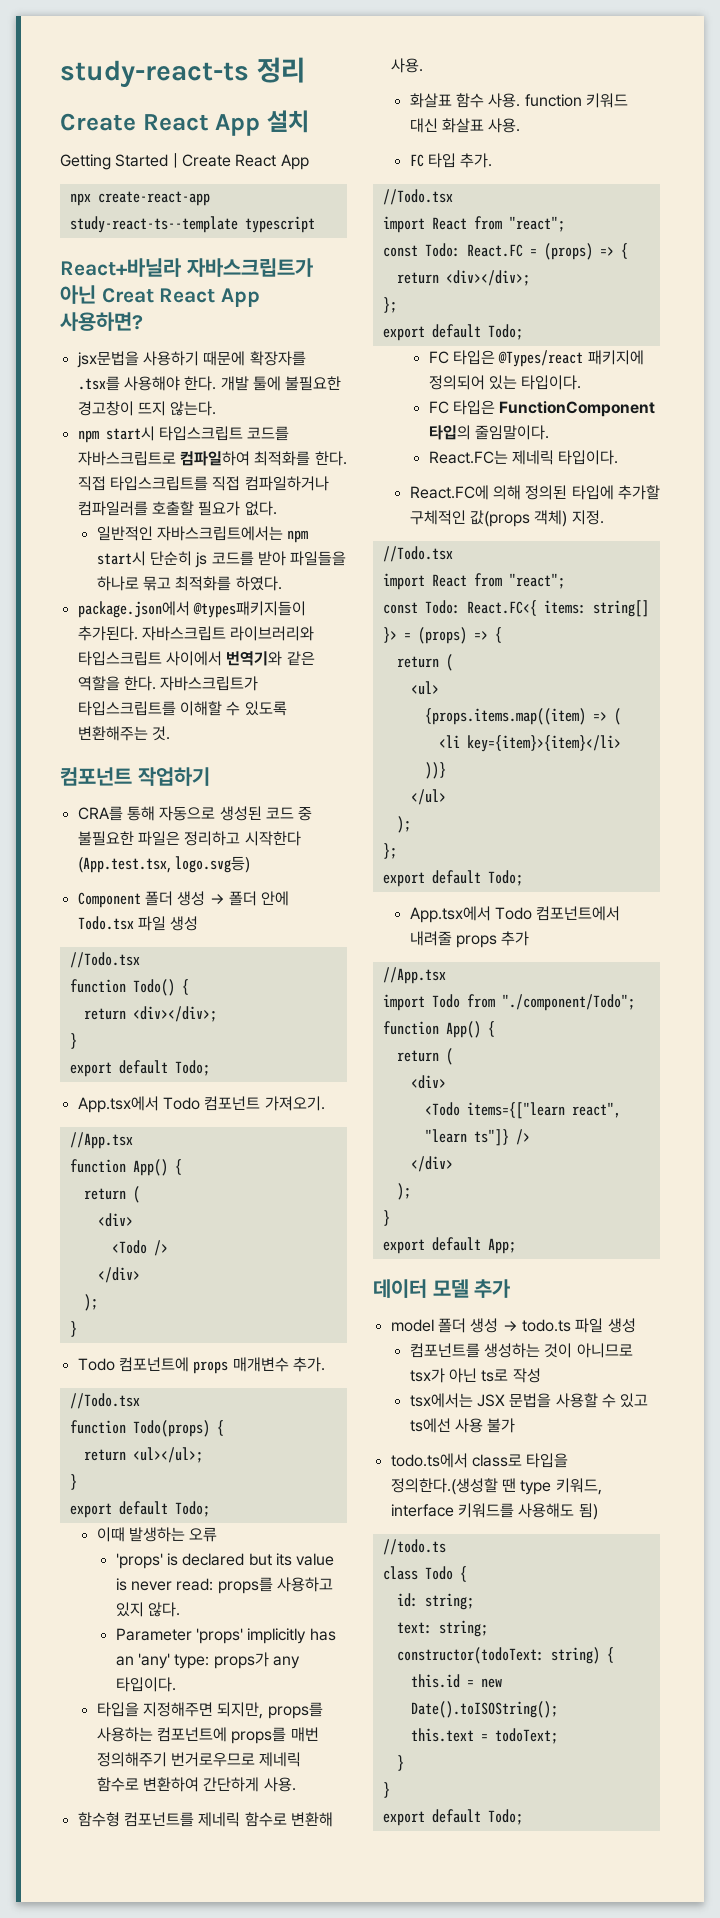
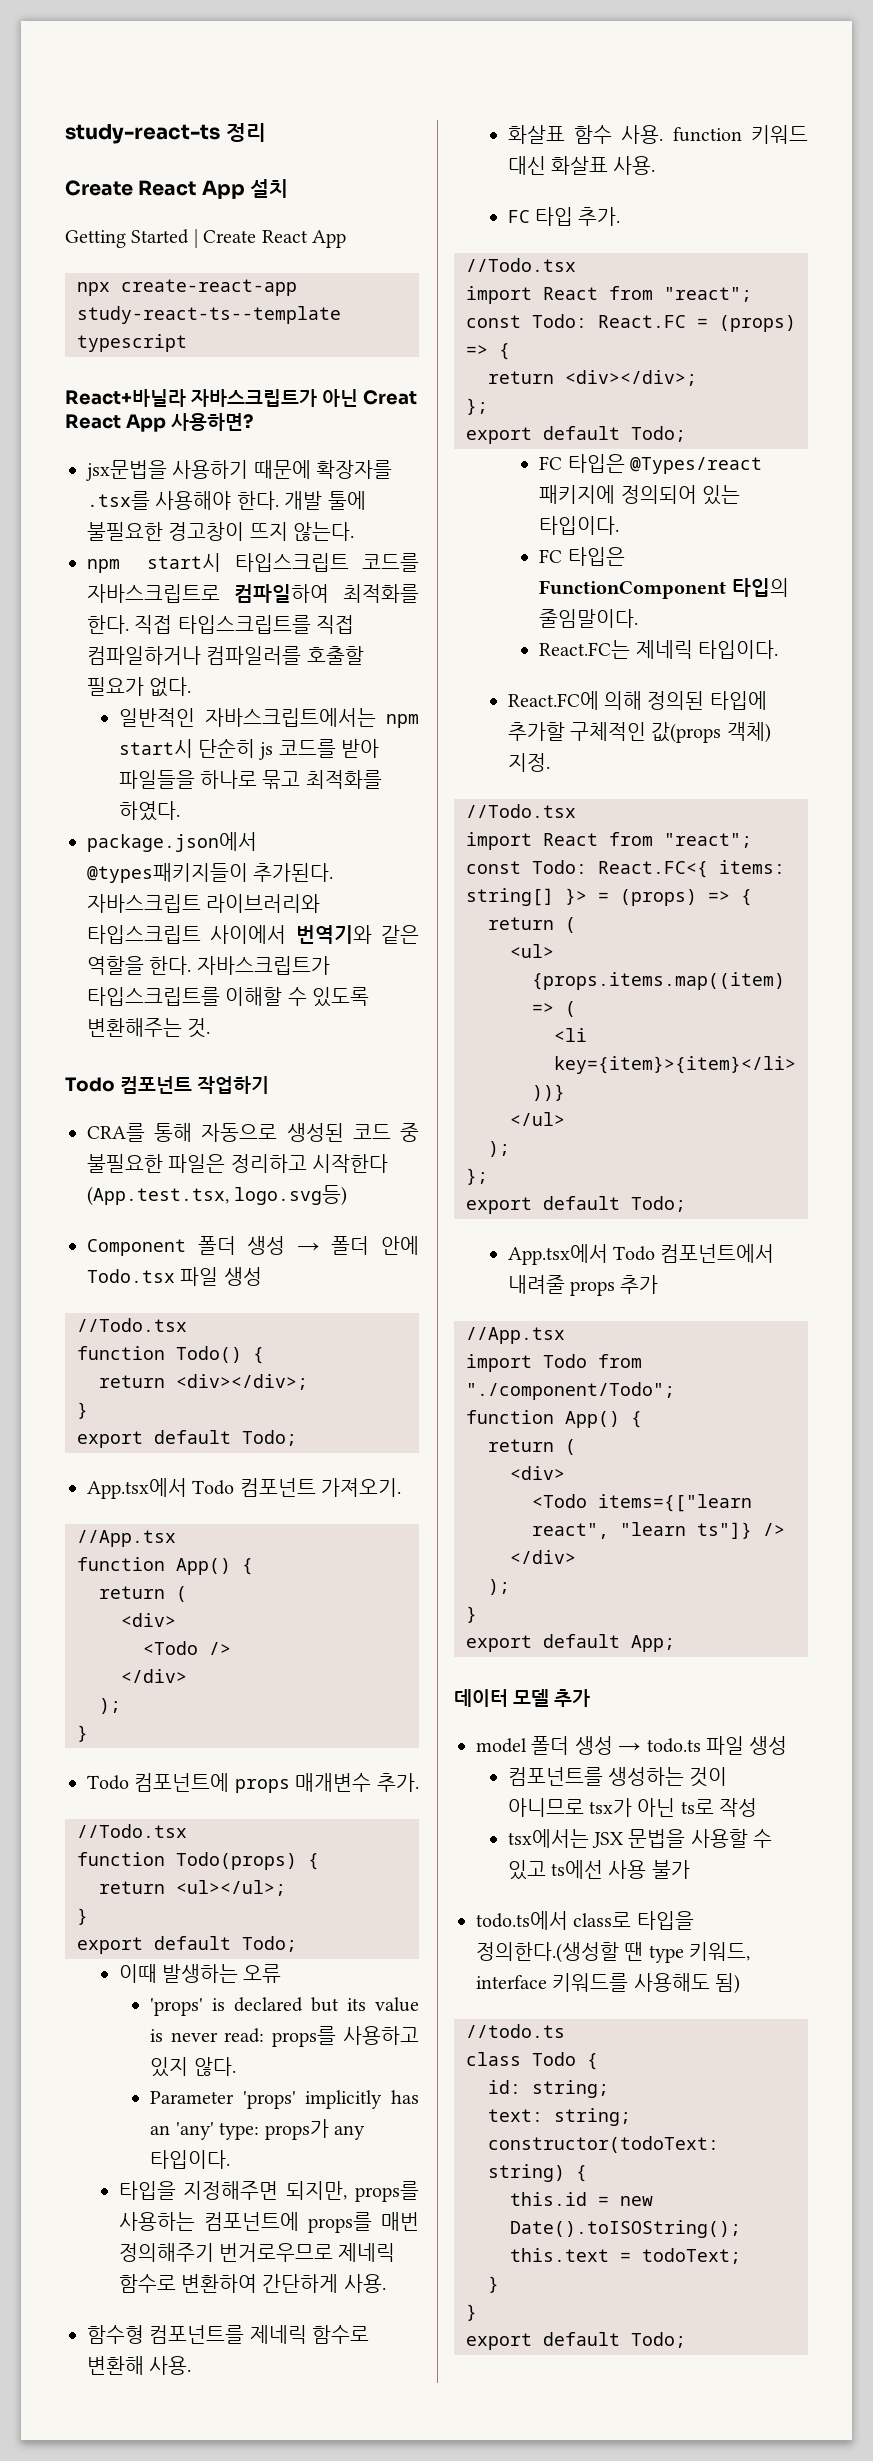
- 컴포넌트 작업하기
+ Todo 컴포넌트 작업하기

